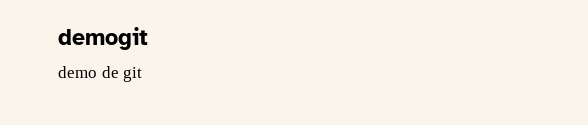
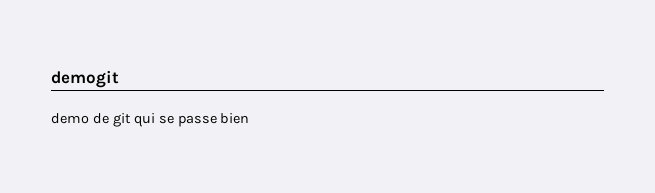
- demo de git
+ demo de git qui se passe bien

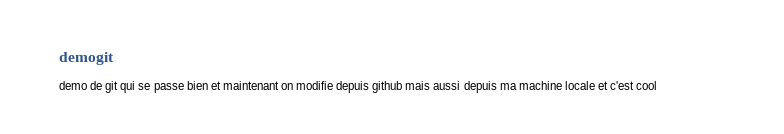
- demo de git qui se passe bien
+ demo de git qui se passe bien et maintenant on modifie depuis github mais aussi depuis ma machine locale et c'est cool

